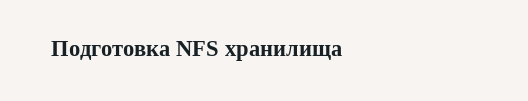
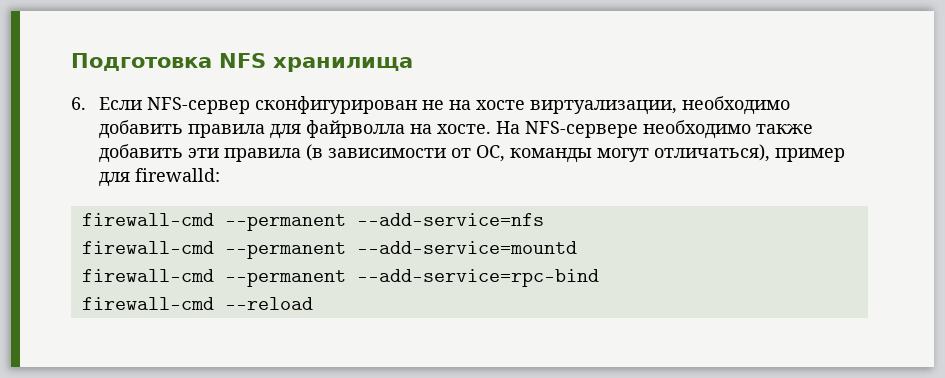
+ 6. Если NFS-сервер сконфигурирован не на хосте виртуализации, необходимо добавить правила для файрволла на хосте. На NFS-сервере необходимо также добавить эти правила (в зависимости от ОС, команды могут отличаться), пример для firewalld:
+ firewall-cmd --permanent --add-service=nfs
+ firewall-cmd --permanent --add-service=mountd
+ firewall-cmd --permanent --add-service=rpc-bind
+ firewall-cmd --reload

